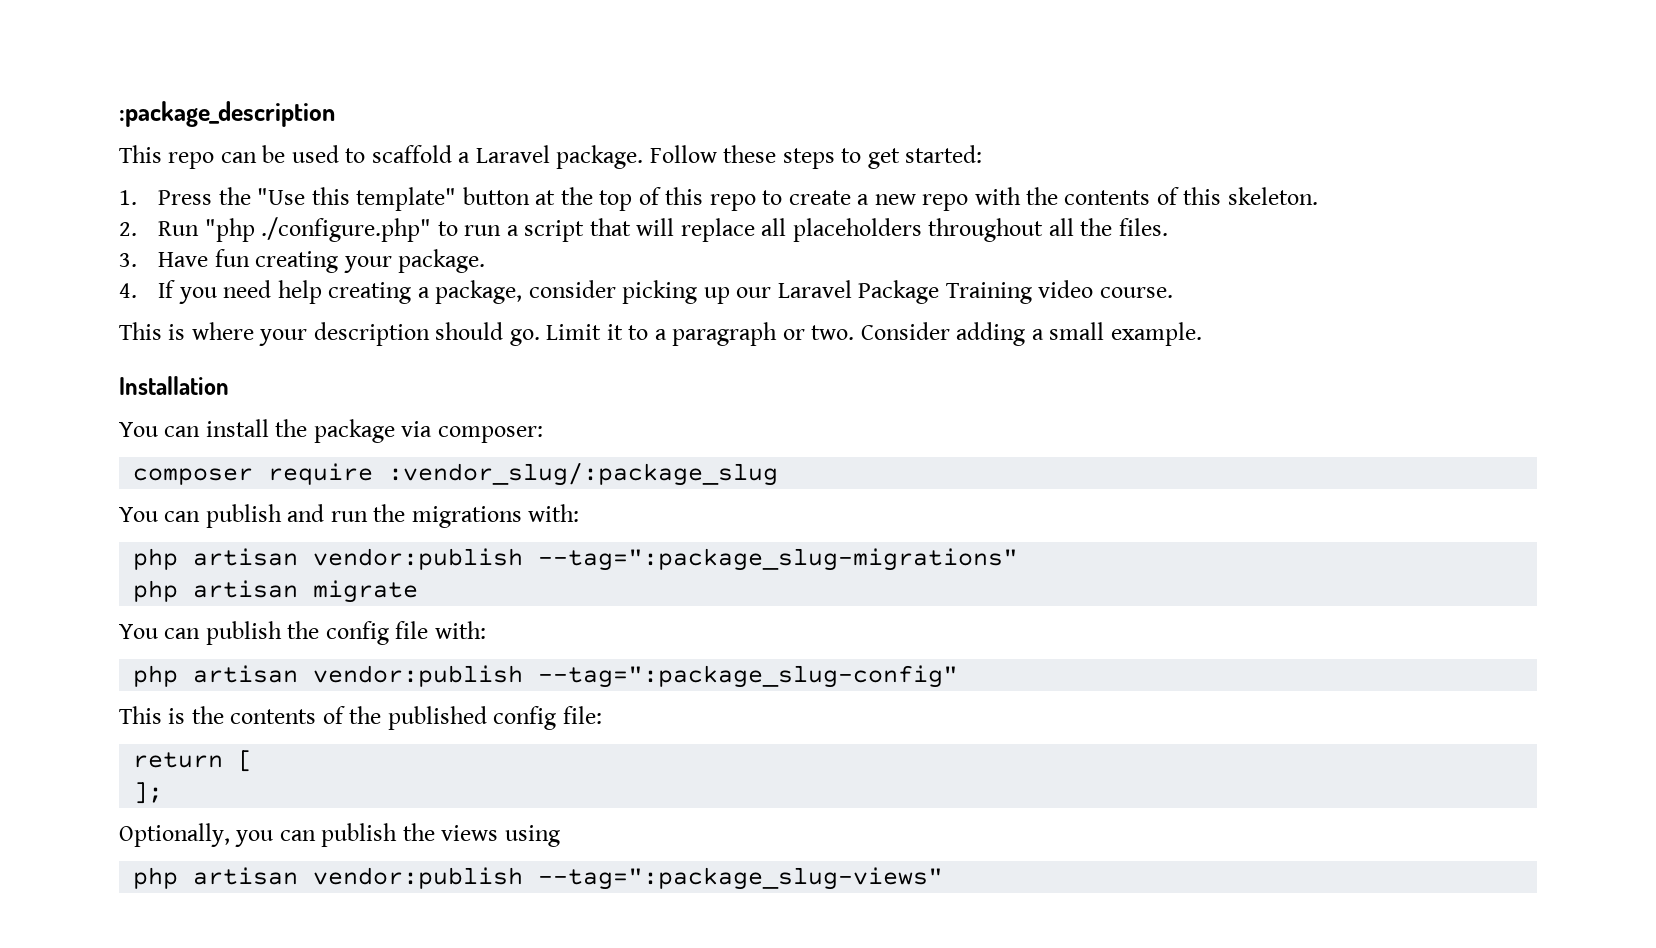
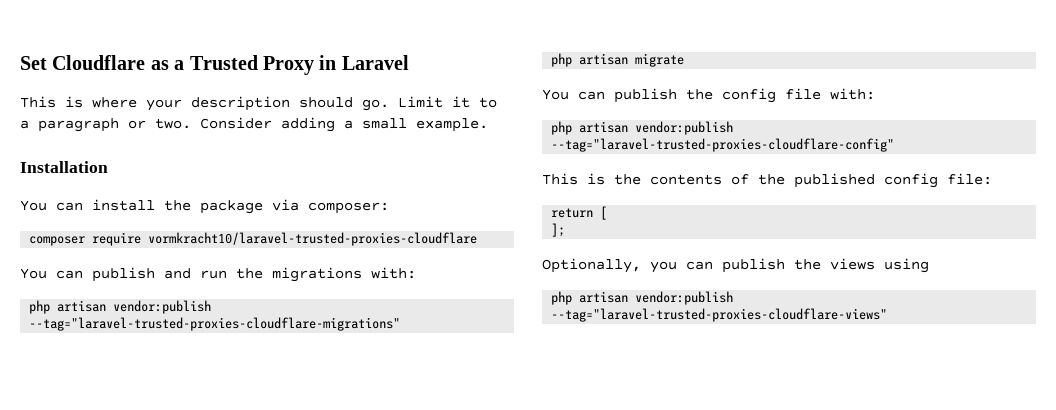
- :package_description
- This repo can be used to scaffold a Laravel package. Follow these steps to get started:
- 1. Press the "Use this template" button at the top of this repo to create a new repo with the contents of this skeleton.
- 2. Run "php ./configure.php" to run a script that will replace all placeholders throughout all the files.
- 3. Have fun creating your package.
- 4. If you need help creating a package, consider picking up our Laravel Package Training video course.
+ Set Cloudflare as a Trusted Proxy in Laravel
- composer require :vendor_slug/:package_slug
+ composer require vormkracht10/laravel-trusted-proxies-cloudflare
- php artisan vendor:publish --tag=":package_slug-migrations"
+ php artisan vendor:publish --tag="laravel-trusted-proxies-cloudflare-migrations"
- php artisan vendor:publish --tag=":package_slug-config"
+ php artisan vendor:publish --tag="laravel-trusted-proxies-cloudflare-config"
- php artisan vendor:publish --tag=":package_slug-views"
+ php artisan vendor:publish --tag="laravel-trusted-proxies-cloudflare-views"

